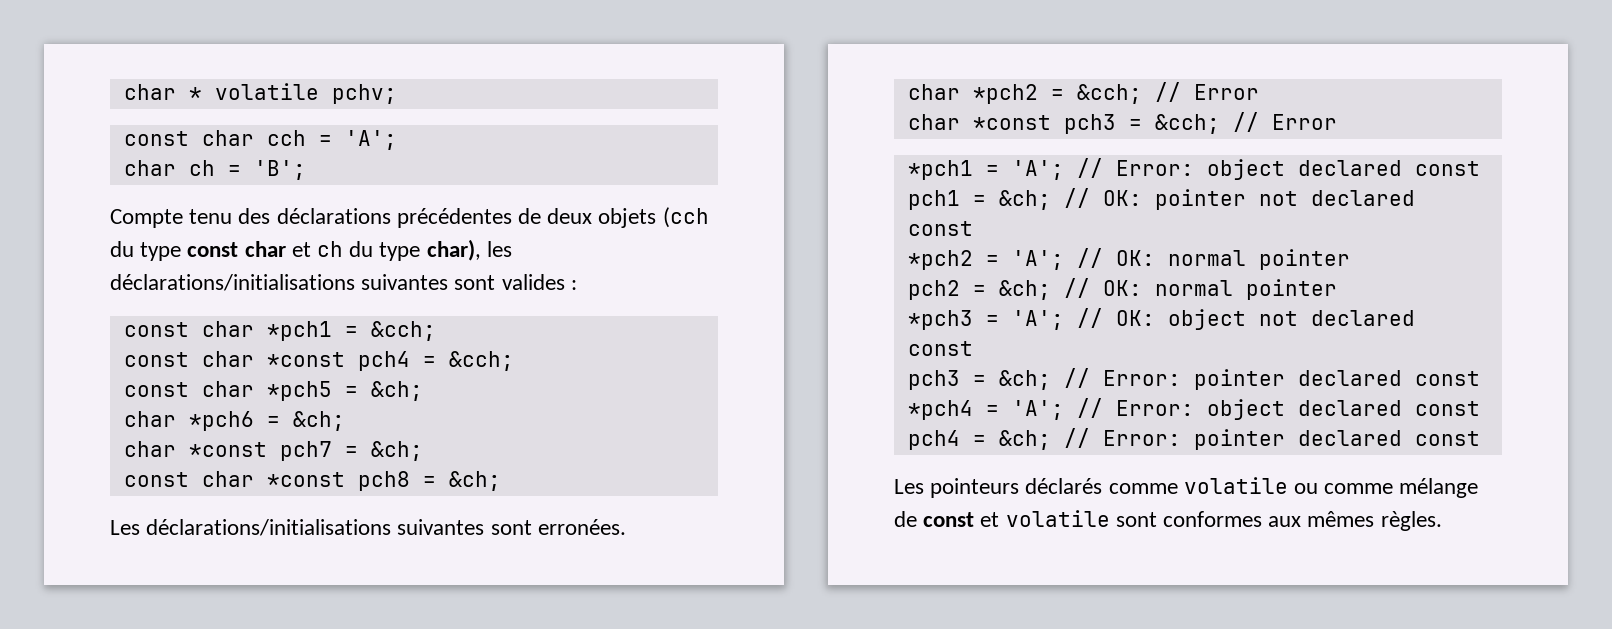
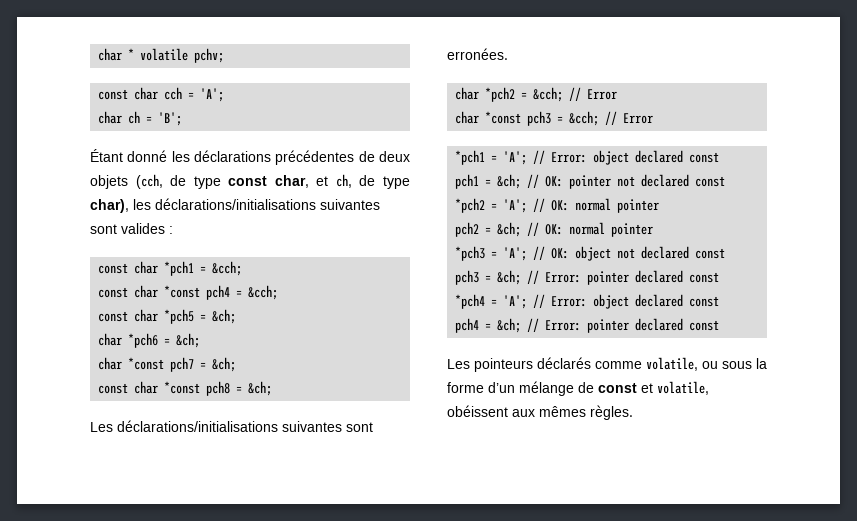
- Compte tenu des déclarations précédentes de deux objets (cch du type const char et ch du type char), les déclarations/initialisations suivantes sont valides :
+ Étant donné les déclarations précédentes de deux objets (cch, de type const char, et ch, de type char), les déclarations/initialisations suivantes sont valides :
- Les pointeurs déclarés comme volatile ou comme mélange de const et volatile sont conformes aux mêmes règles.
+ Les pointeurs déclarés comme volatile, ou sous la forme d’un mélange de const et volatile, obéissent aux mêmes règles.

